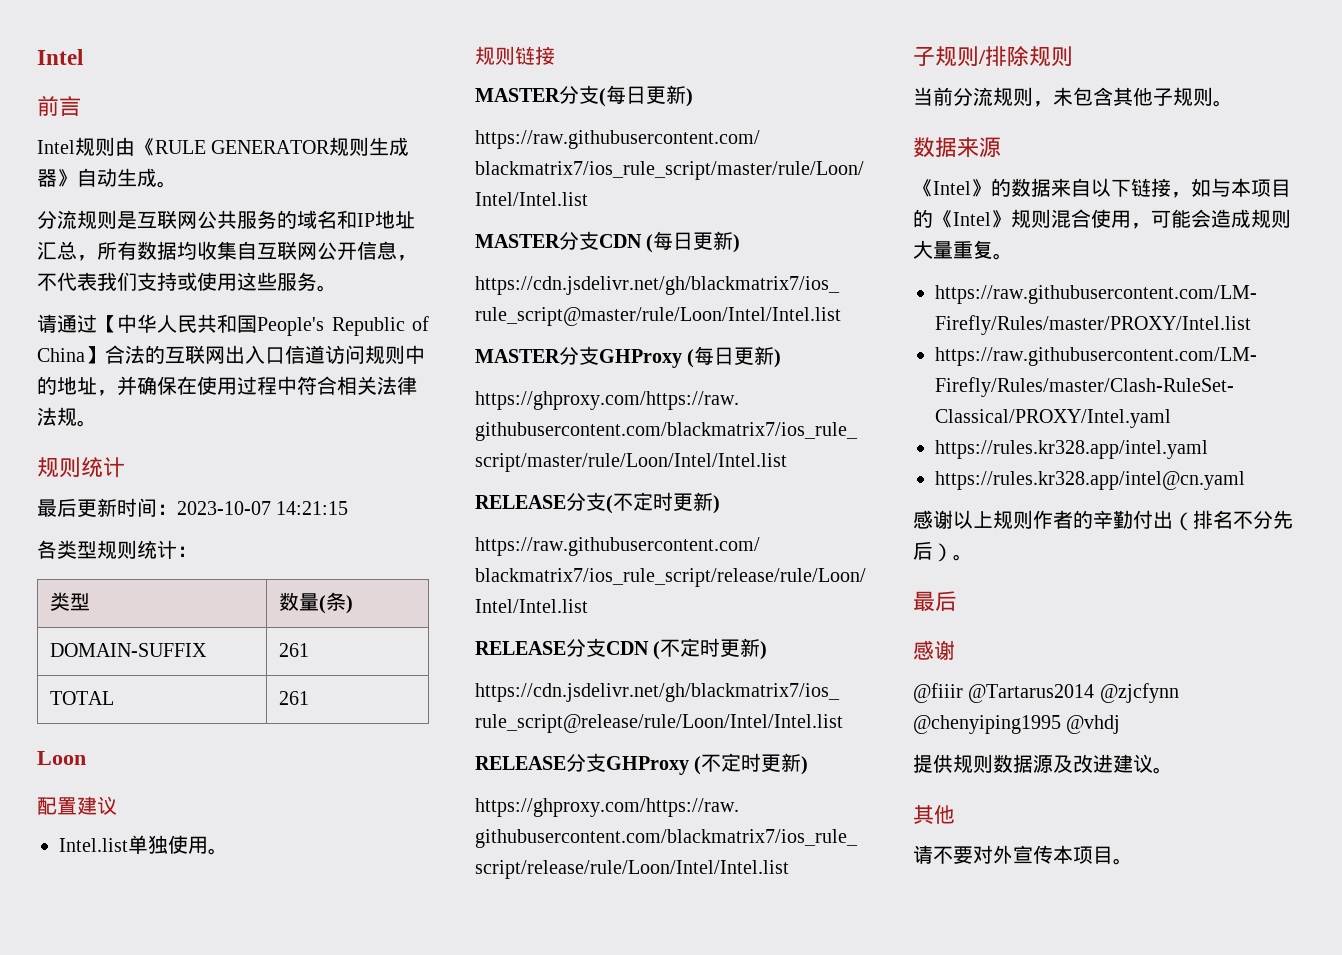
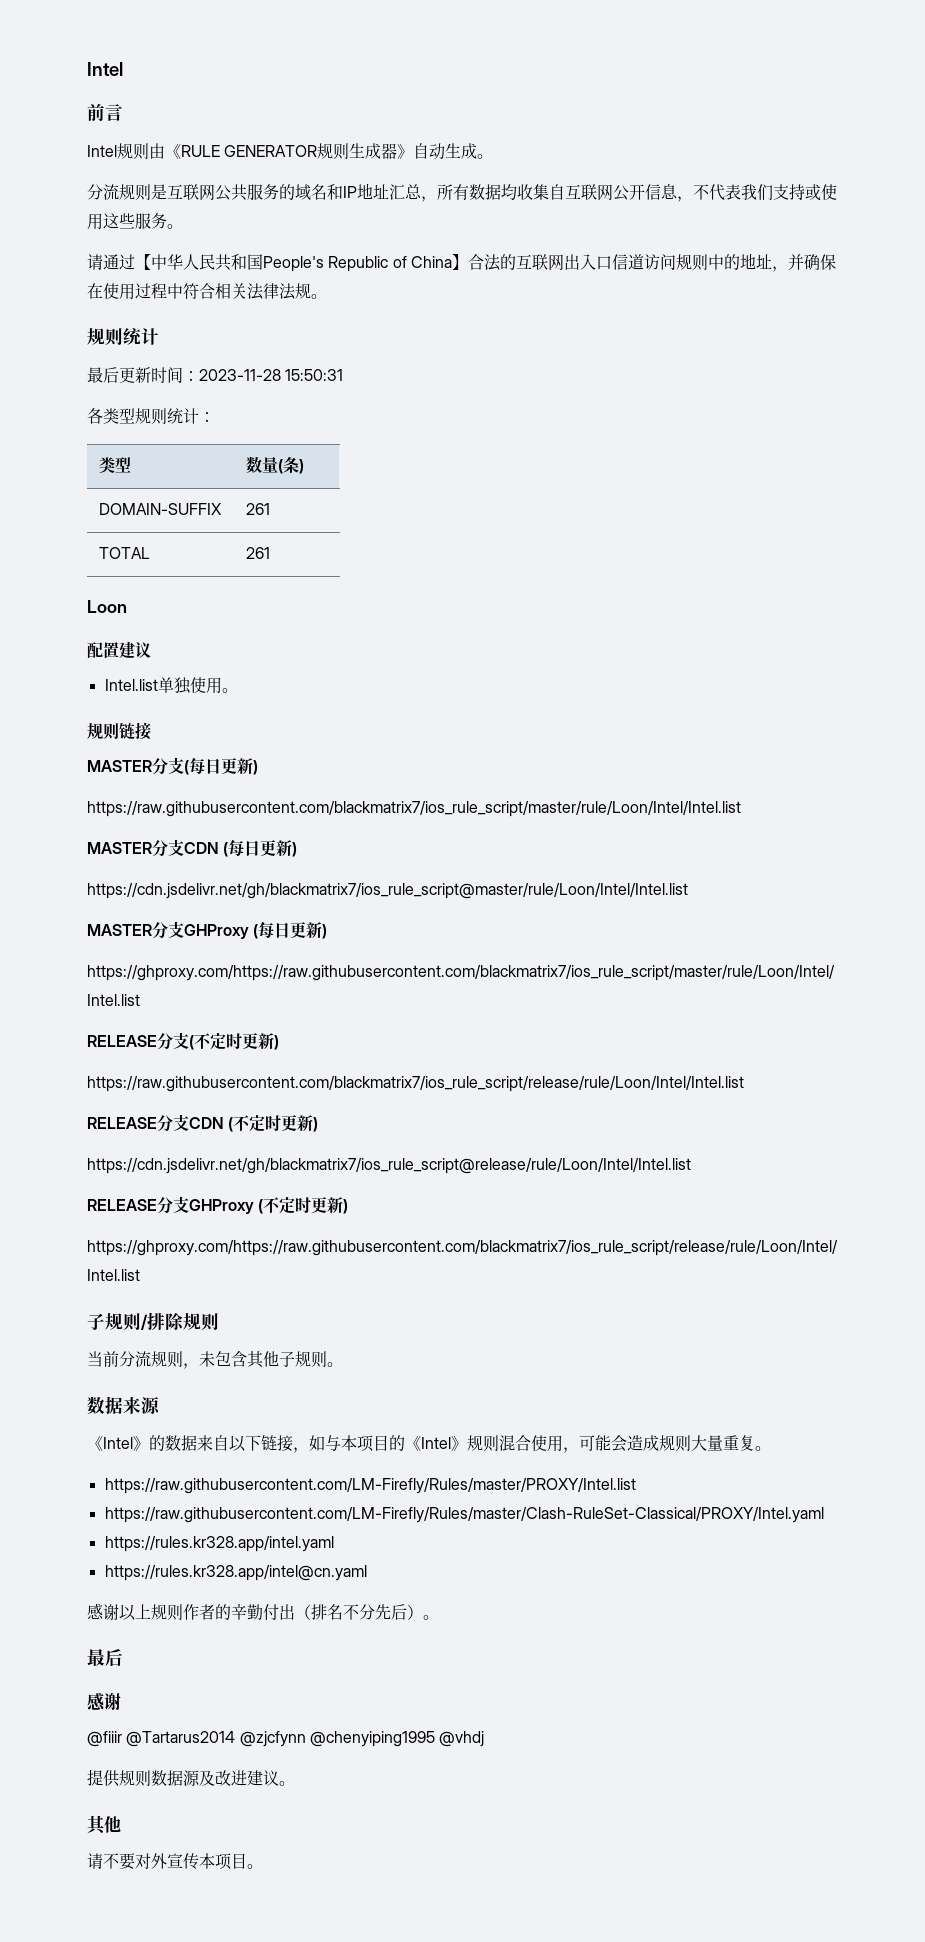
- 最后更新时间：2023-10-07 14:21:15
+ 最后更新时间：2023-11-28 15:50:31

